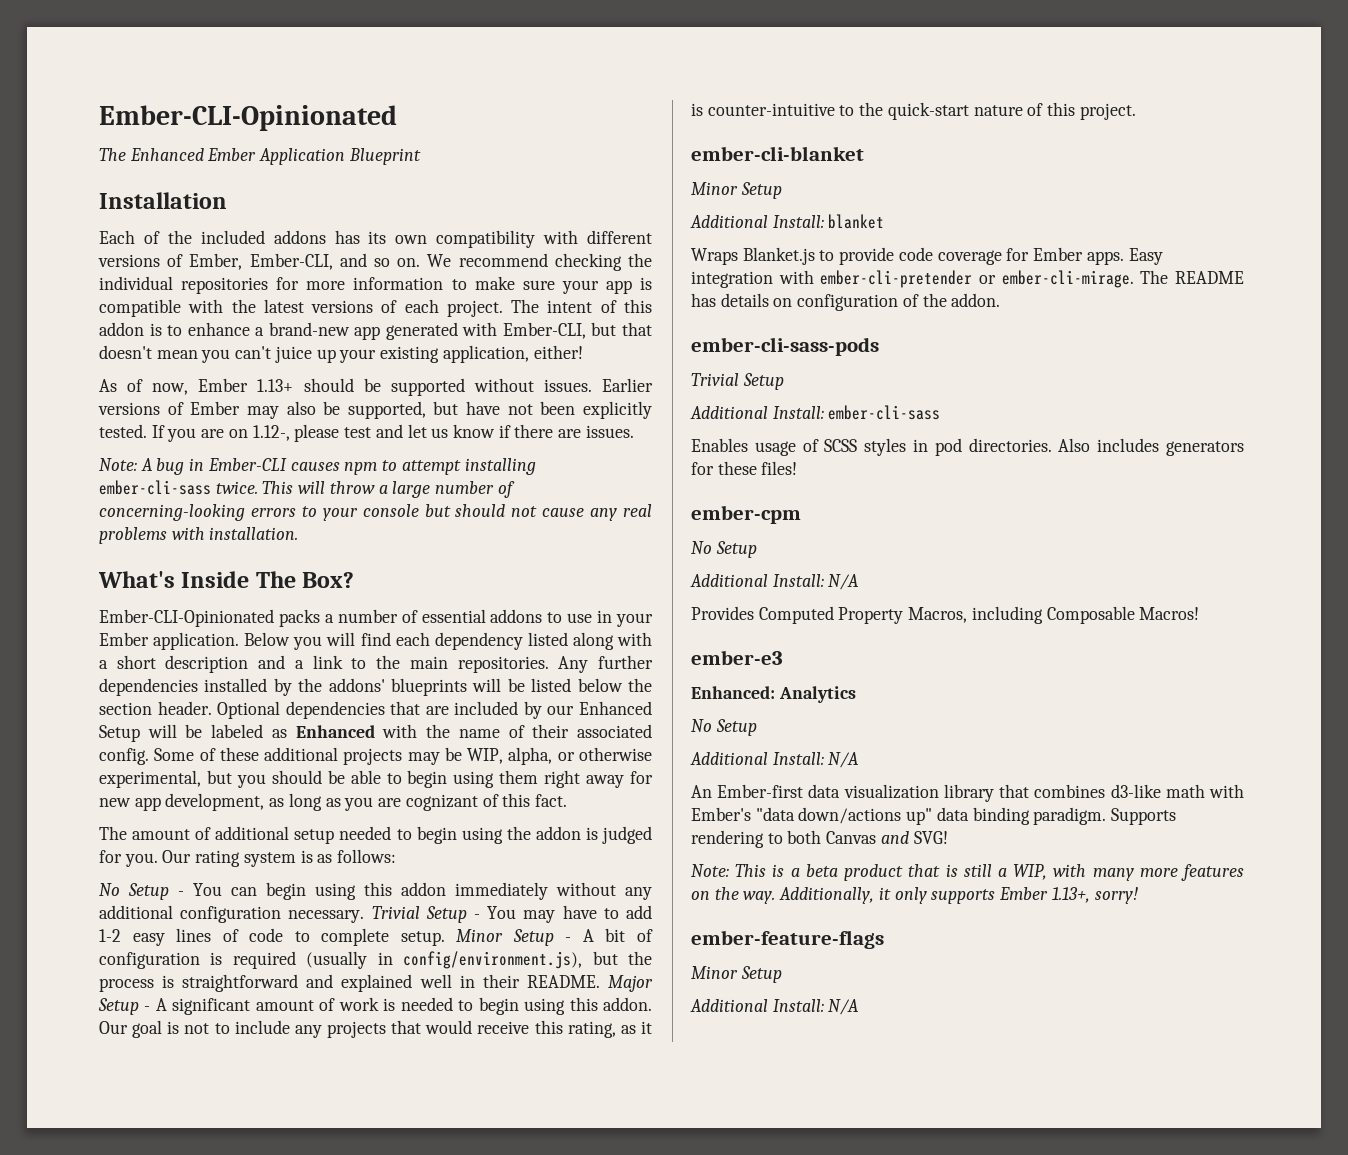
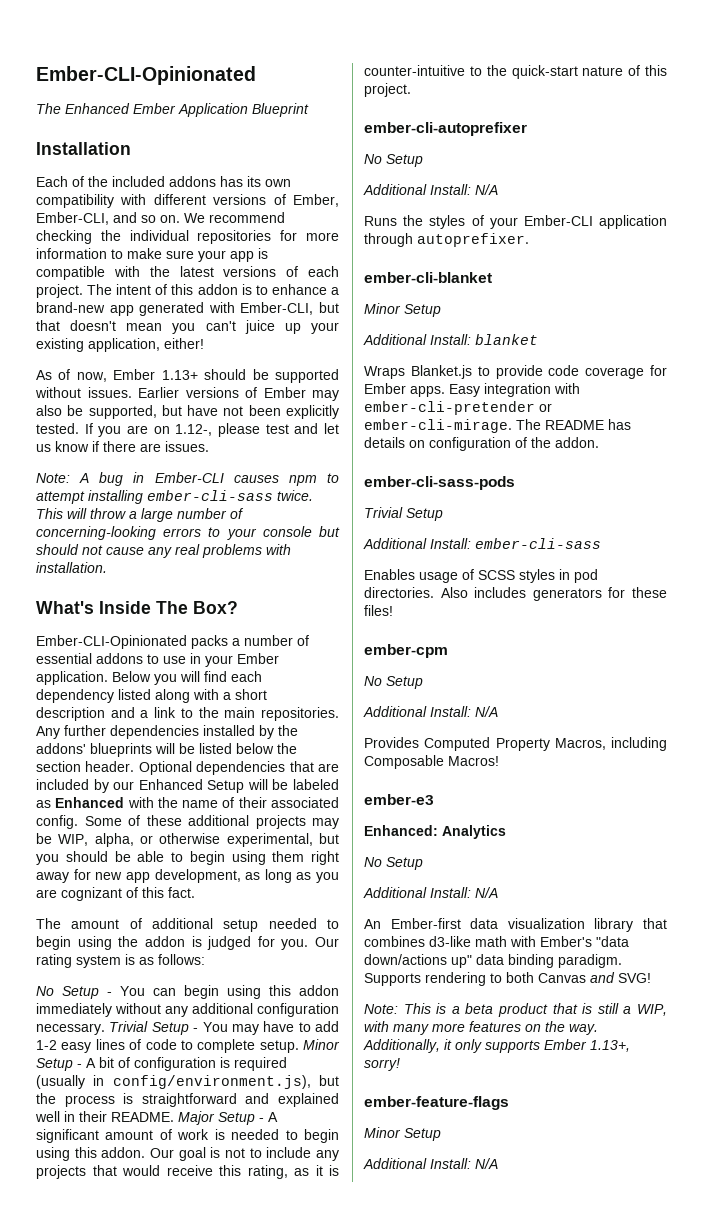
+ ember-cli-autoprefixer
+ No Setup
+ Additional Install: N/A
+ Runs the styles of your Ember-CLI application through autoprefixer.

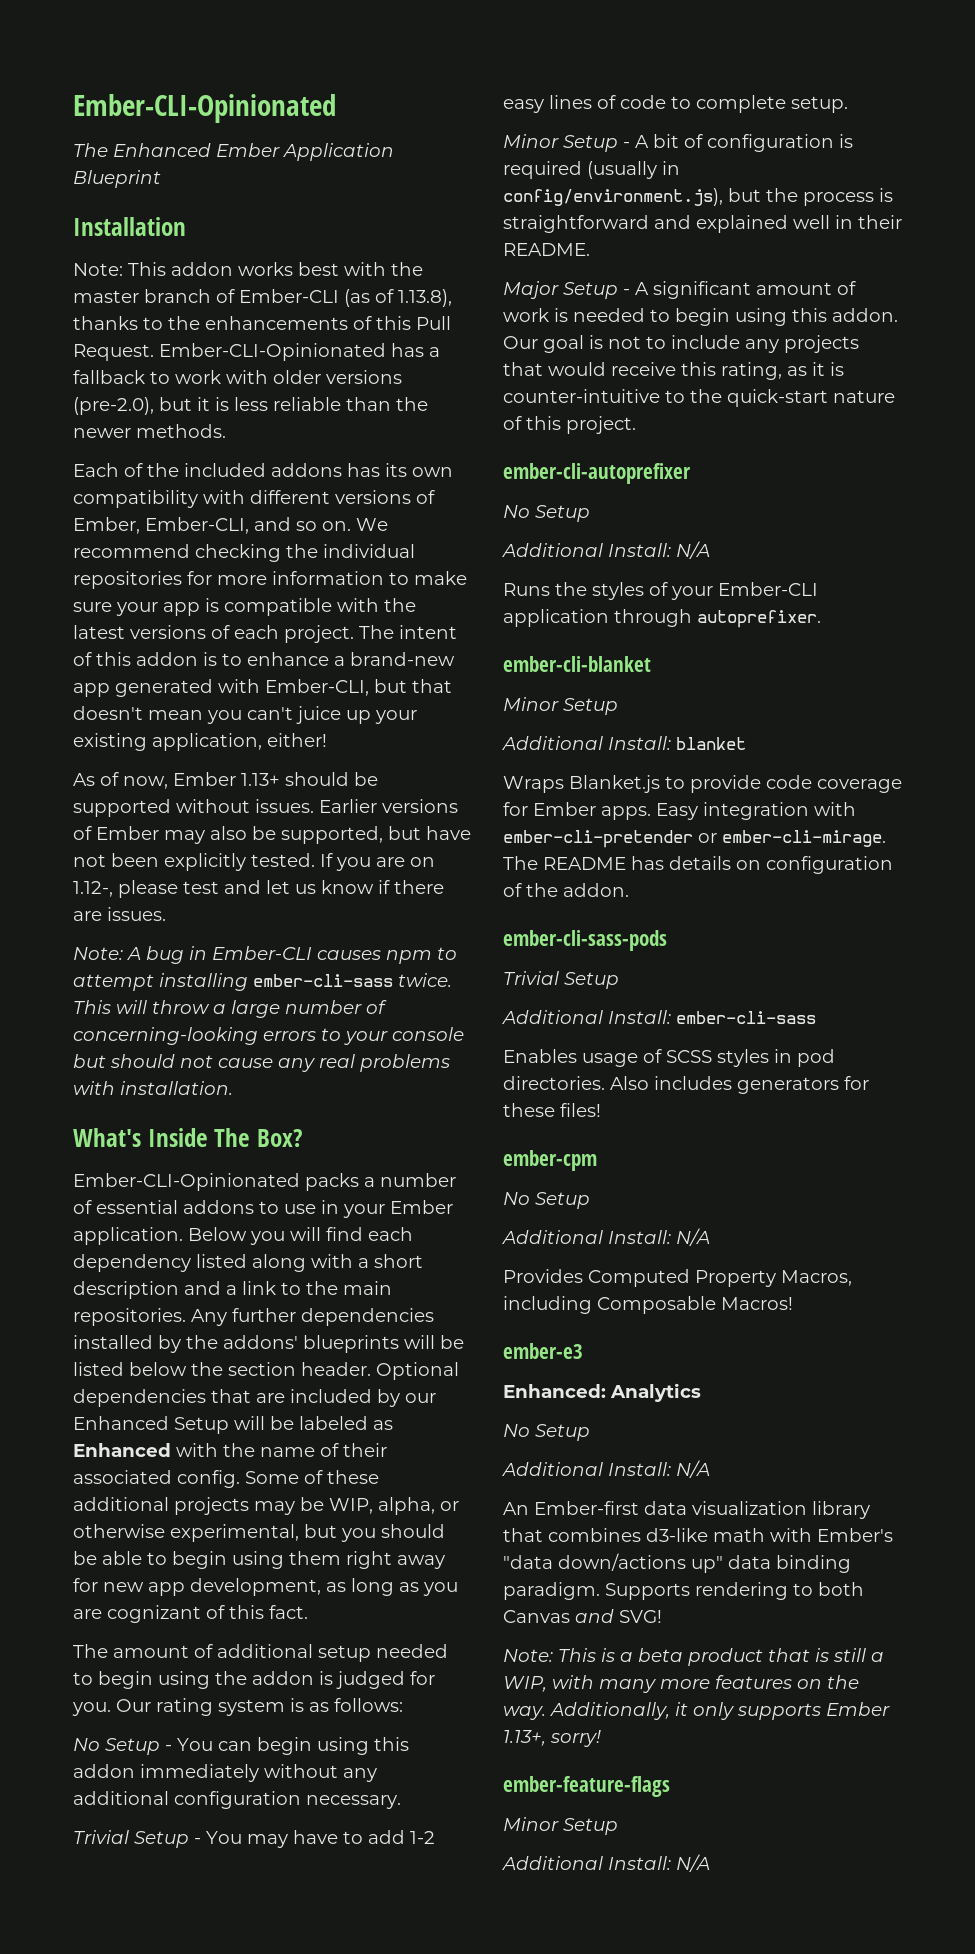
+ Note: This addon works best with the master branch of Ember-CLI (as of 1.13.8), thanks to the enhancements of this Pull Request. Ember-CLI-Opinionated has a fallback to work with older versions (pre-2.0), but it is less reliable than the newer methods.
- No Setup - You can begin using this addon immediately without any additional configuration necessary. Trivial Setup - You may have to add 1-2 easy lines of code to complete setup. Minor Setup - A bit of configuration is required (usually in config/environment.js), but the process is straightforward and explained well in their README. Major Setup - A significant amount of work is needed to begin using this addon.
+ No Setup - You can begin using this addon immediately without any additional configuration necessary.
+ Trivial Setup - You may have to add 1-2 easy lines of code to complete setup.
+ Minor Setup - A bit of configuration is required (usually in config/environment.js), but the process is straightforward and explained well in their README.
+ Major Setup - A significant amount of work is needed to begin using this addon.

